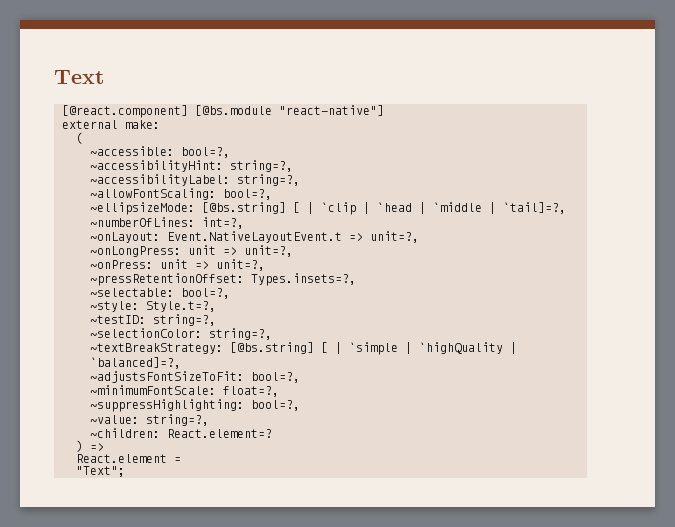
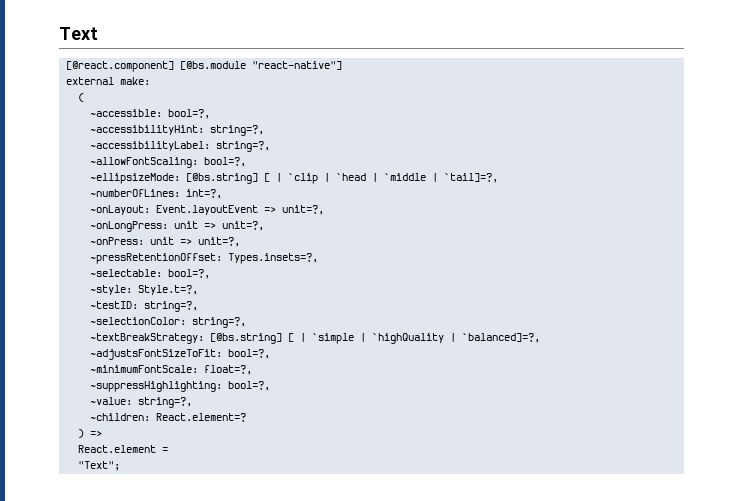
- ~onLayout: Event.NativeLayoutEvent.t => unit=?,
+ ~onLayout: Event.layoutEvent => unit=?,

